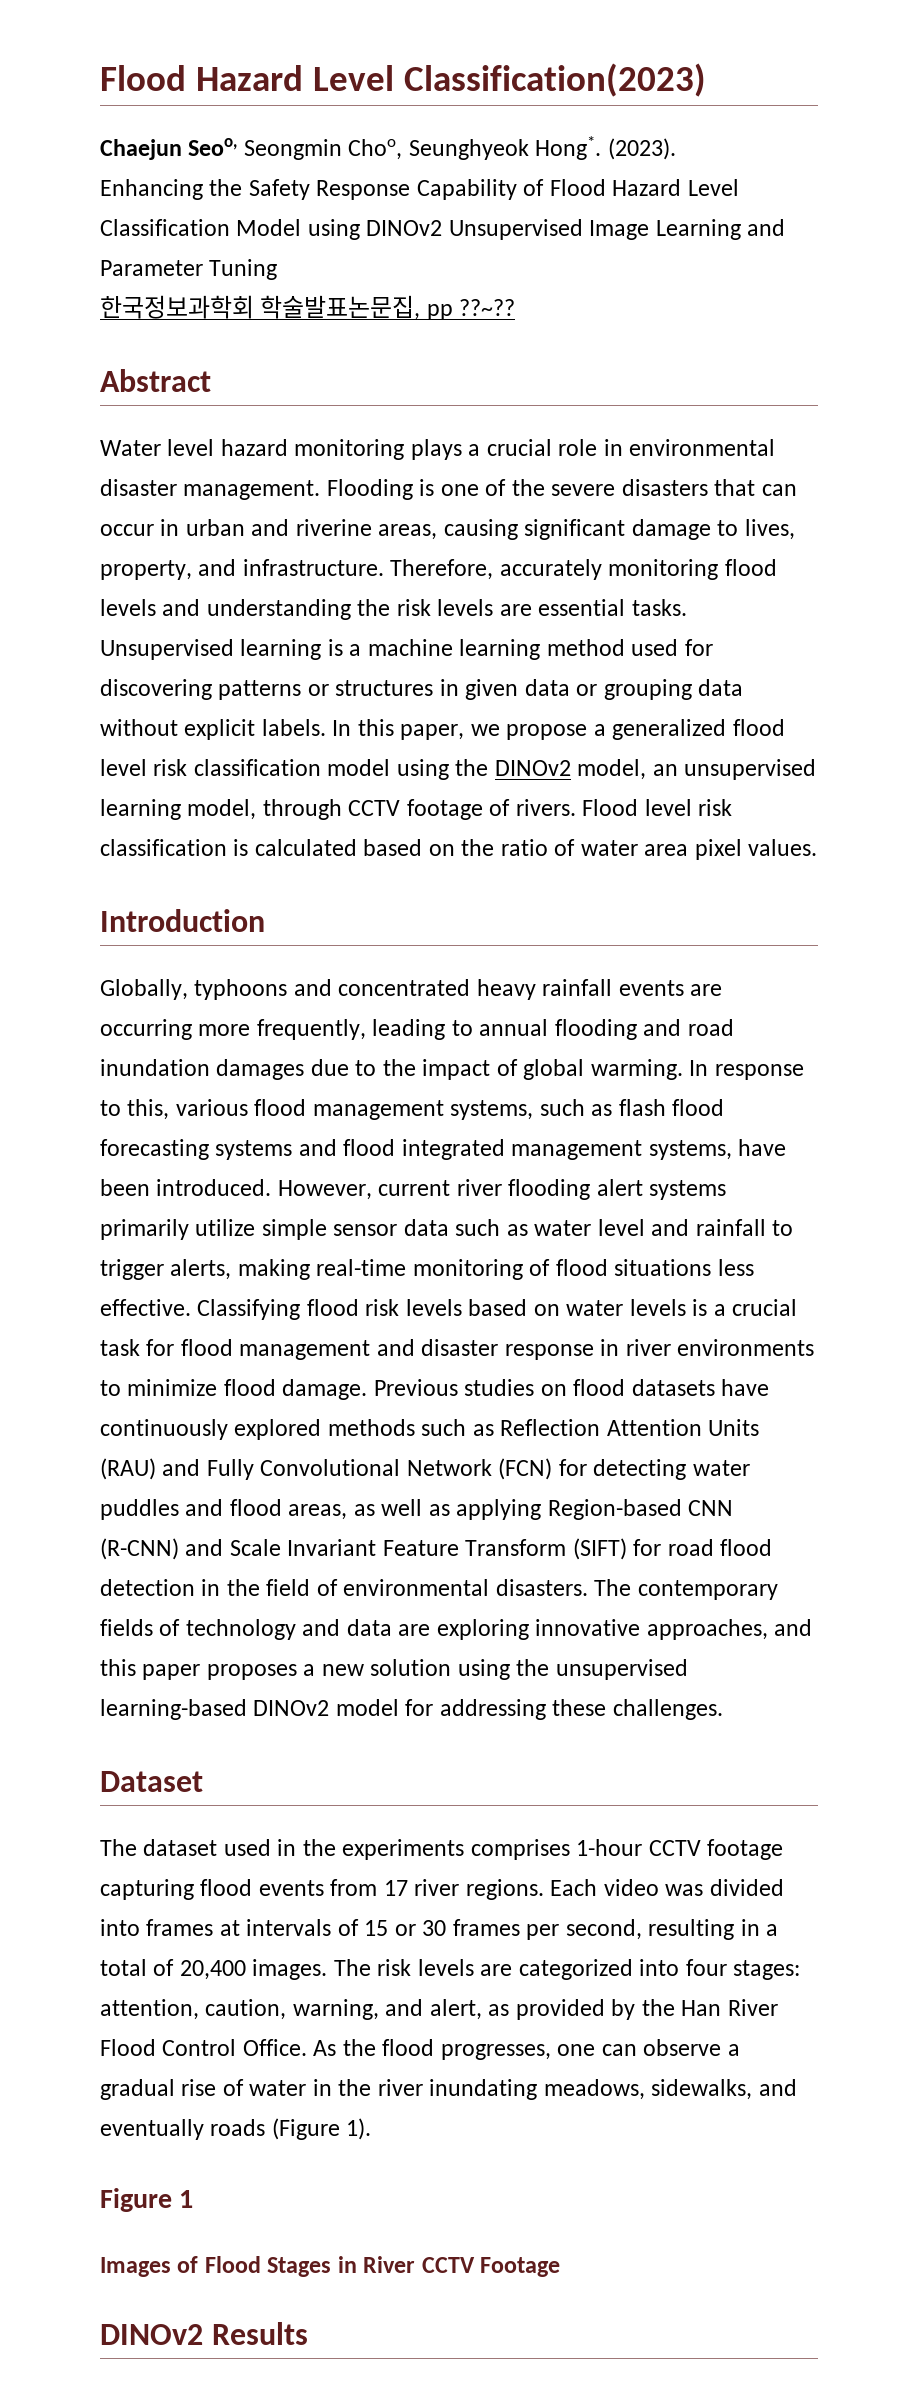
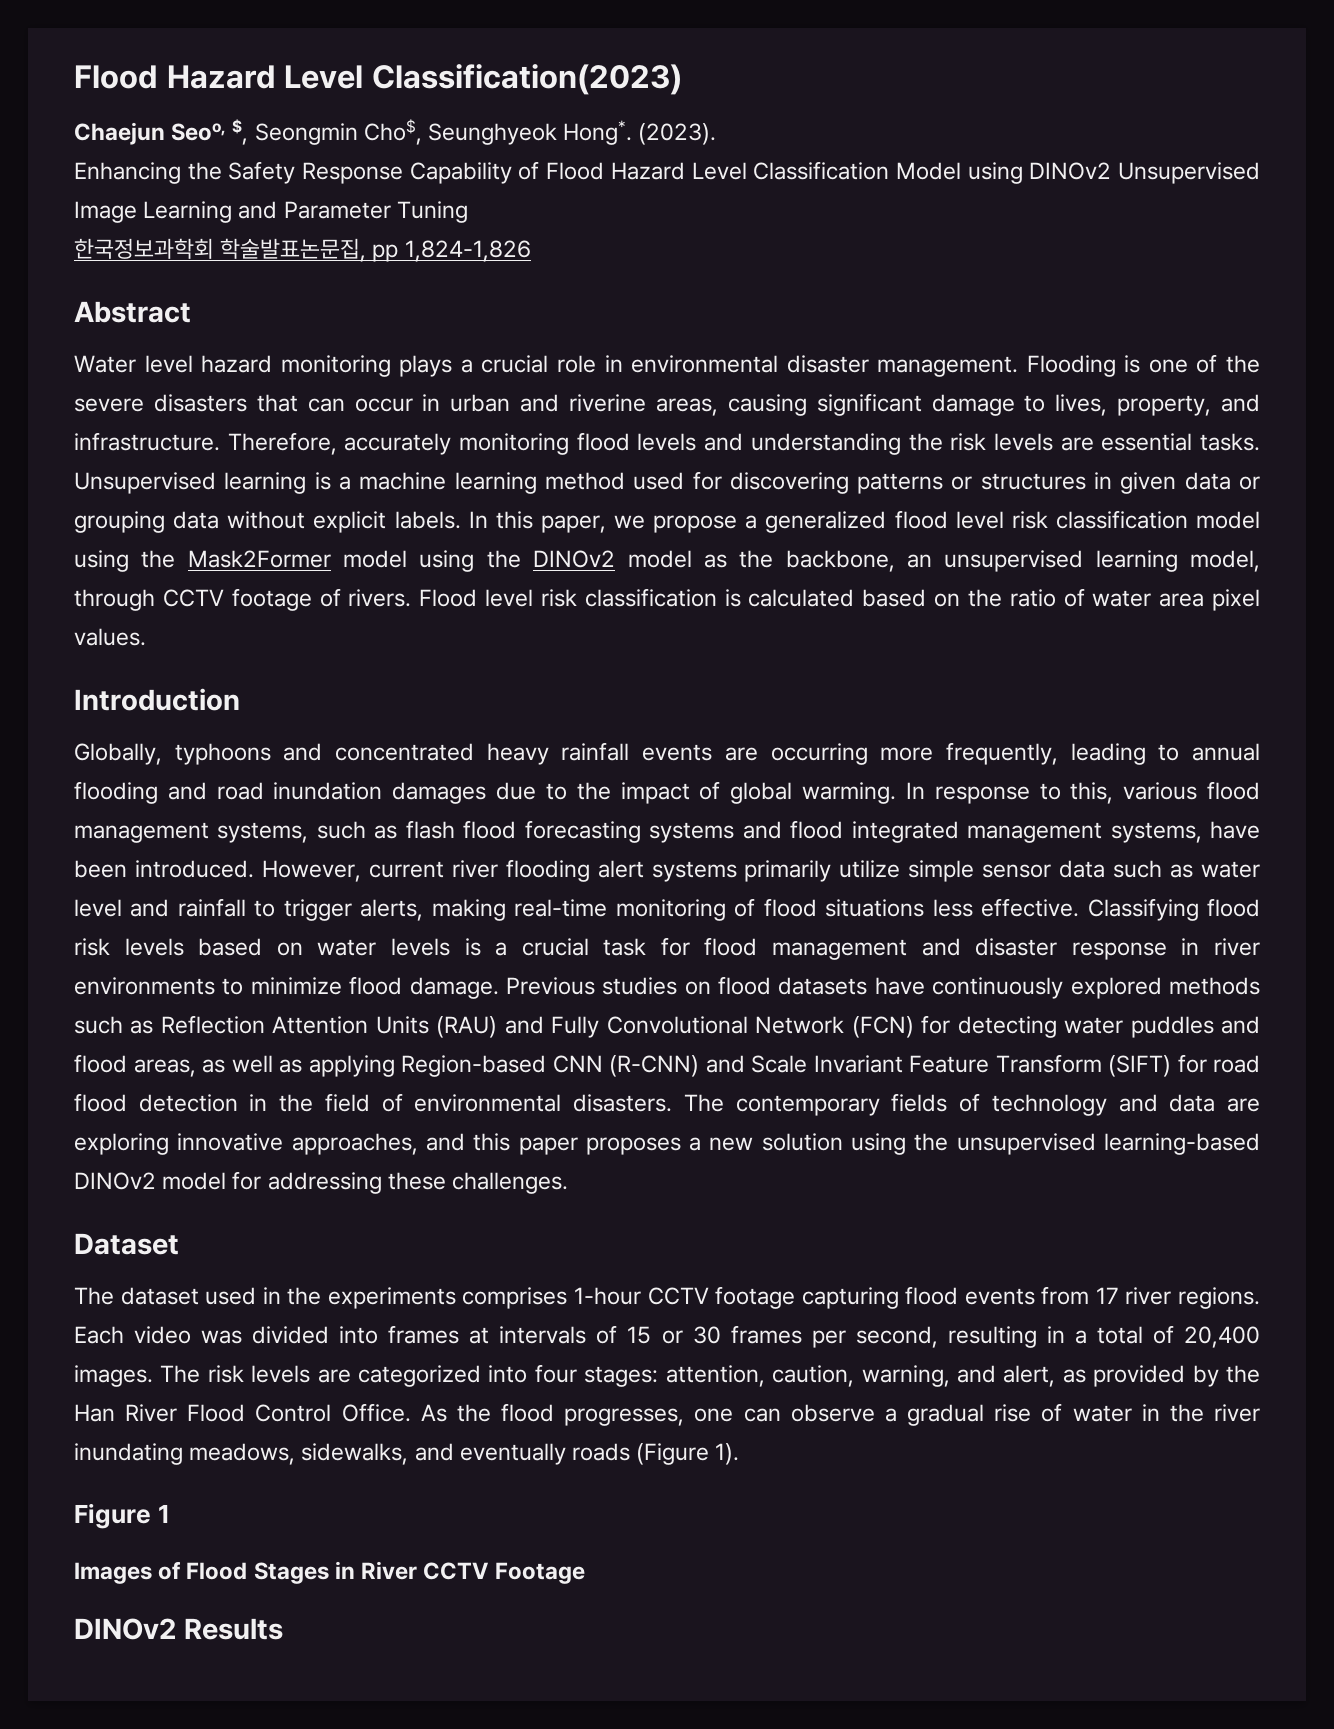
- Chaejun Seoo, Seongmin Choo, Seunghyeok Hong*.
+ Chaejun Seoo, $, Seongmin Cho$, Seunghyeok Hong*.
- 한국정보과학회 학술발표논문집, pp ??~??
+ 한국정보과학회 학술발표논문집, pp 1,824-1,826
- In this paper, we propose a generalized flood level risk classification model using the DINOv2 model, an unsupervised learning model, through CCTV footage of rivers.
+ In this paper, we propose a generalized flood level risk classification model using the Mask2Former model using the DINOv2 model as the backbone, an unsupervised learning model, through CCTV footage of rivers.

